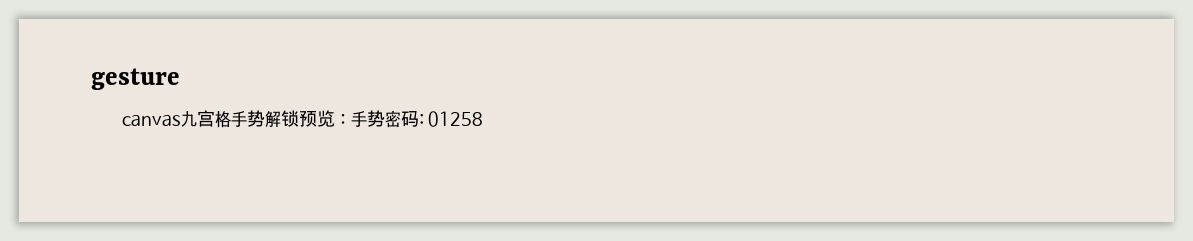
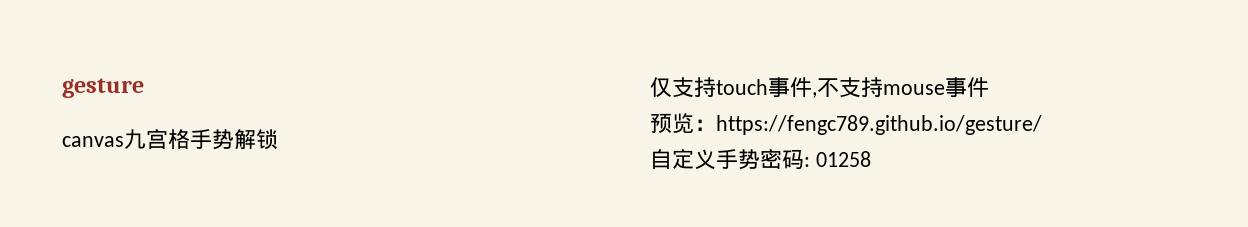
- canvas九宫格手势解锁预览：手势密码: 01258
+ canvas九宫格手势解锁
+ 仅支持touch事件,不支持mouse事件
+ 预览：https://fengc789.github.io/gesture/
+ 自定义手势密码: 01258

